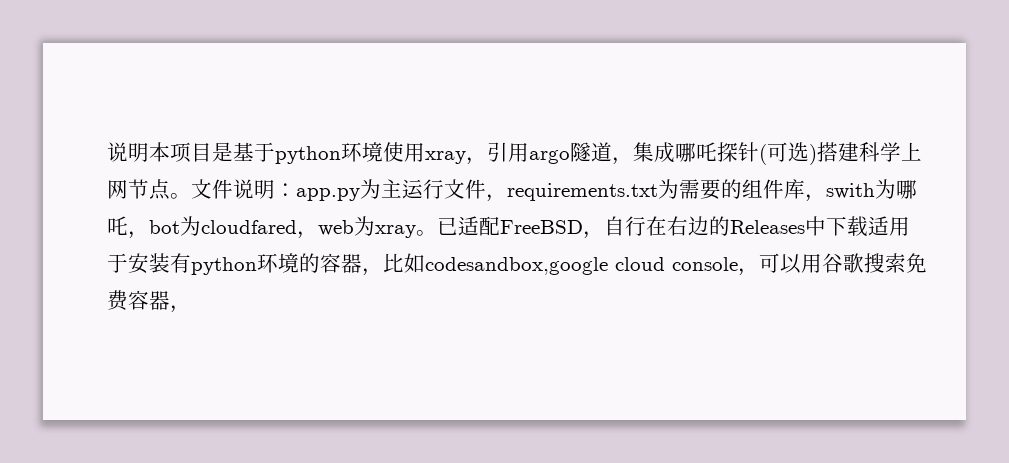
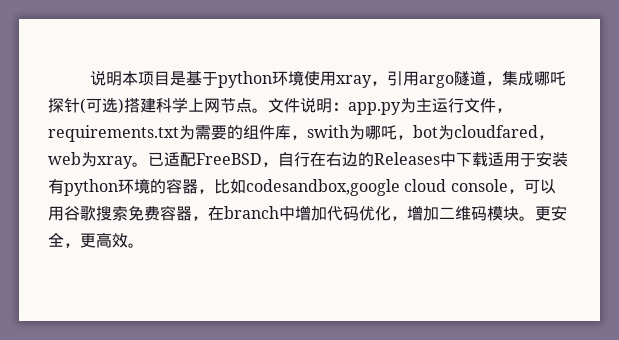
- 已适配FreeBSD，自行在右边的Releases中下载适用于安装有python环境的容器，比如codesandbox,google cloud console，可以用谷歌搜索免费容器，
+ 已适配FreeBSD，自行在右边的Releases中下载适用于安装有python环境的容器，比如codesandbox,google cloud console，可以用谷歌搜索免费容器，在branch中增加代码优化，增加二维码模块。更安全，更高效。

